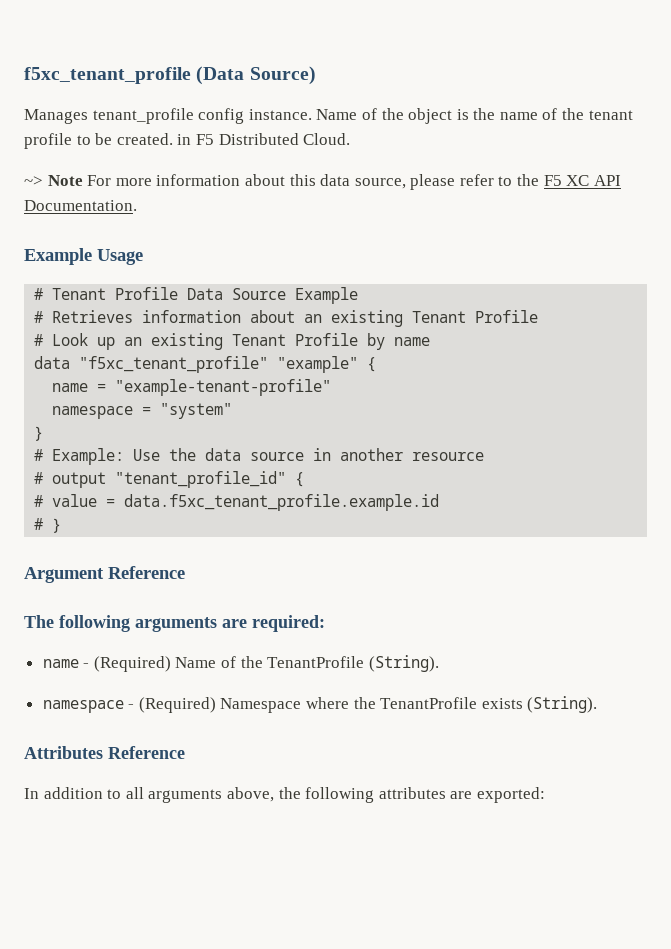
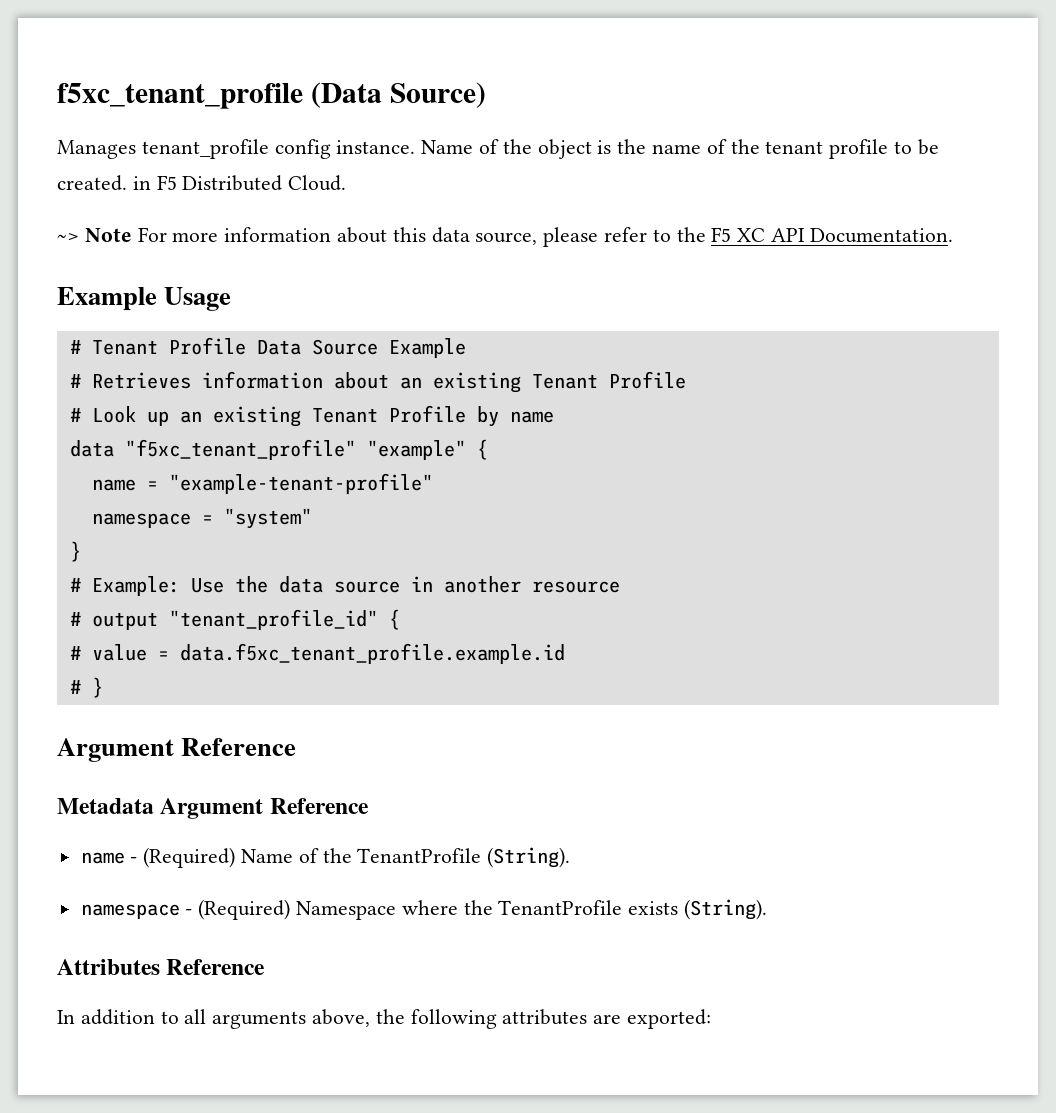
- The following arguments are required:
+ Metadata Argument Reference

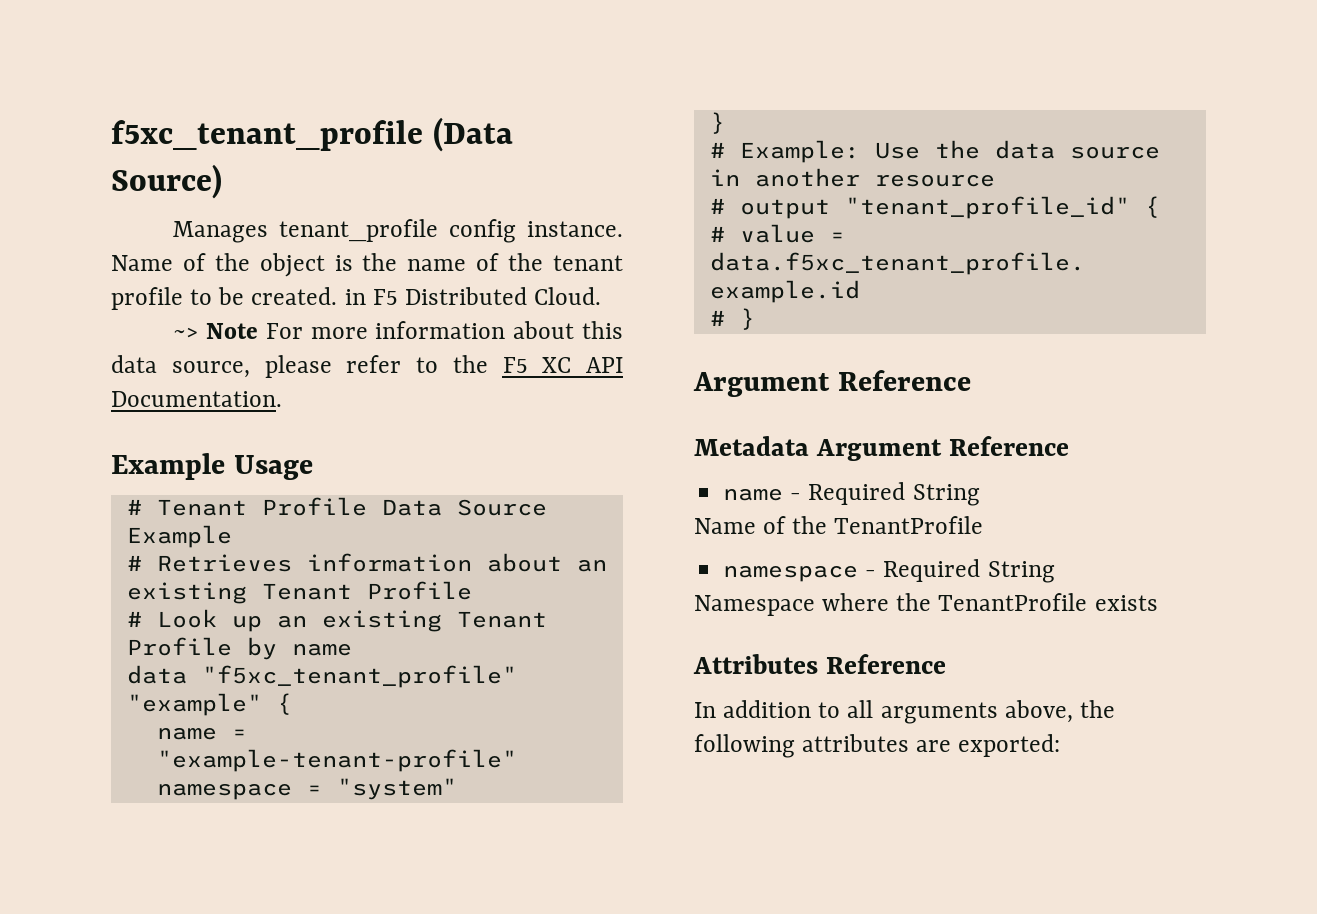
- name - (Required) Name of the TenantProfile (String).
+ name - Required String
+ Name of the TenantProfile
- namespace - (Required) Namespace where the TenantProfile exists (String).
+ namespace - Required String
+ Namespace where the TenantProfile exists

